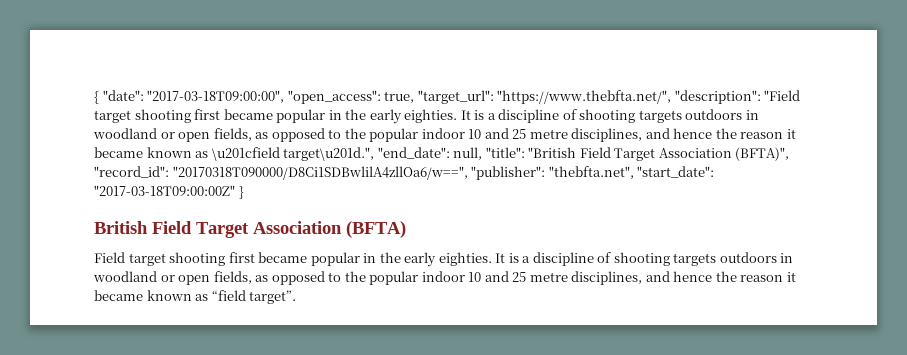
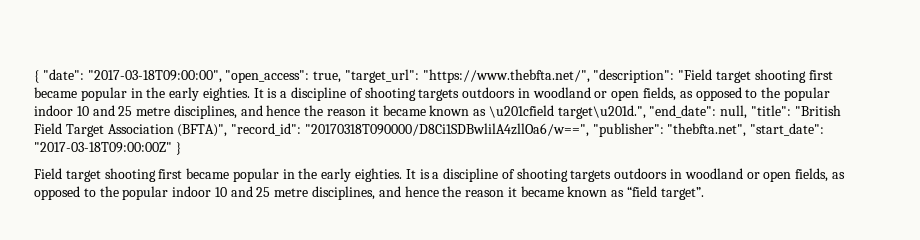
- British Field Target Association (BFTA)

